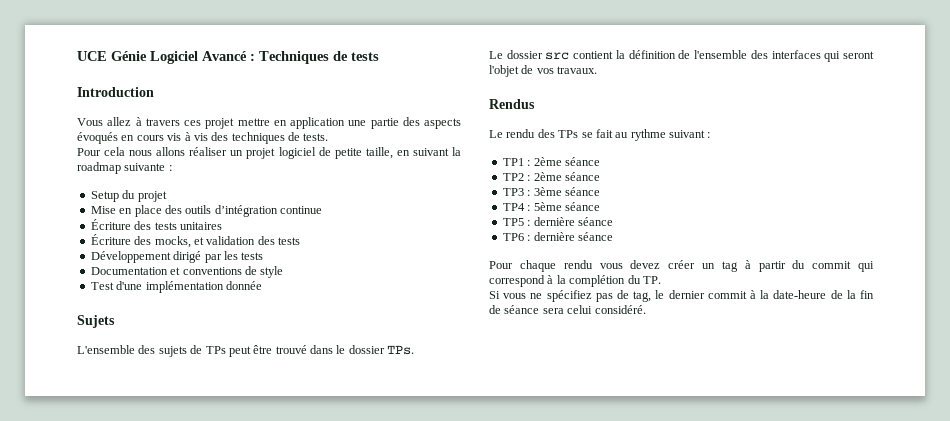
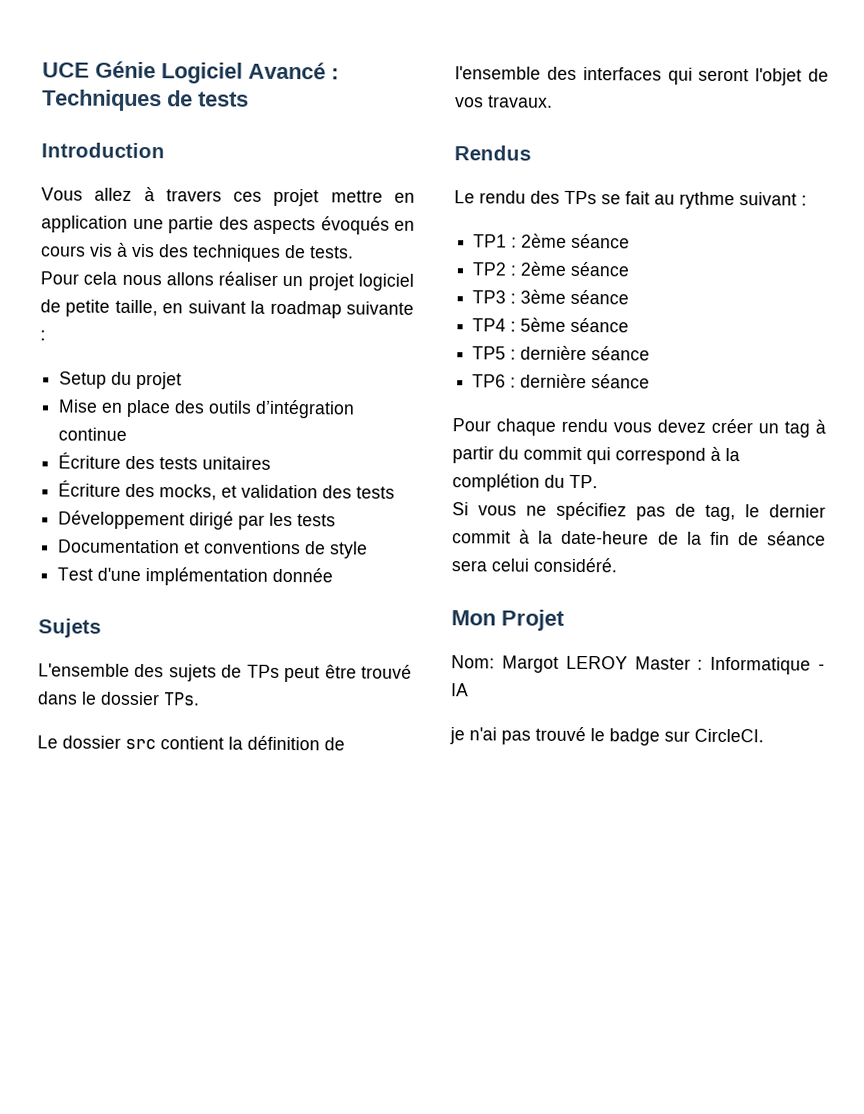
+ Mon Projet
+ Nom: Margot LEROY Master : Informatique - IA
+ je n'ai pas trouvé le badge sur CircleCI.

